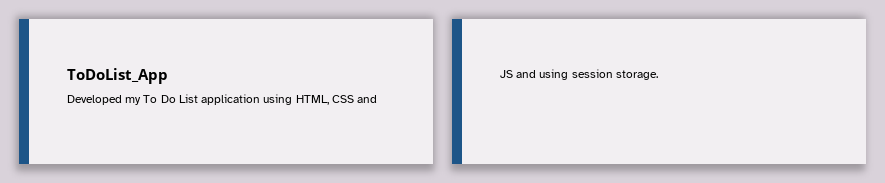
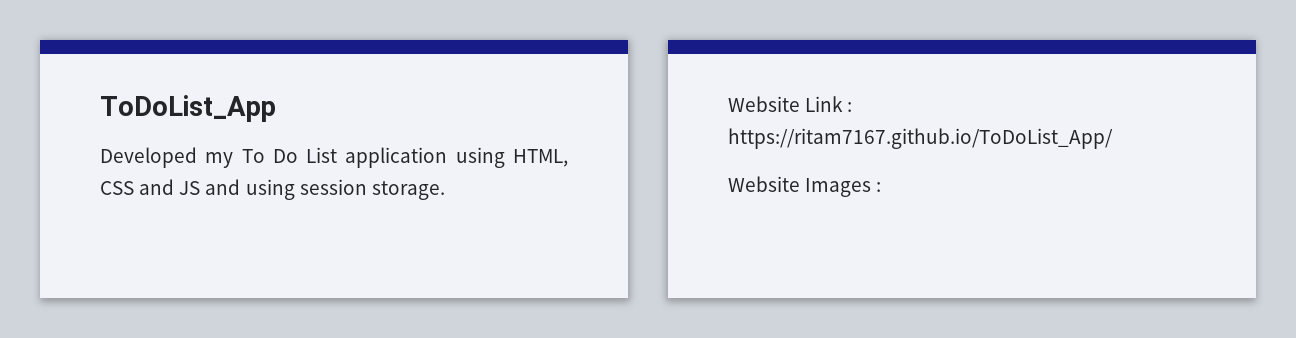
+ Website Link : https://ritam7167.github.io/ToDoList_App/
+ Website Images :

